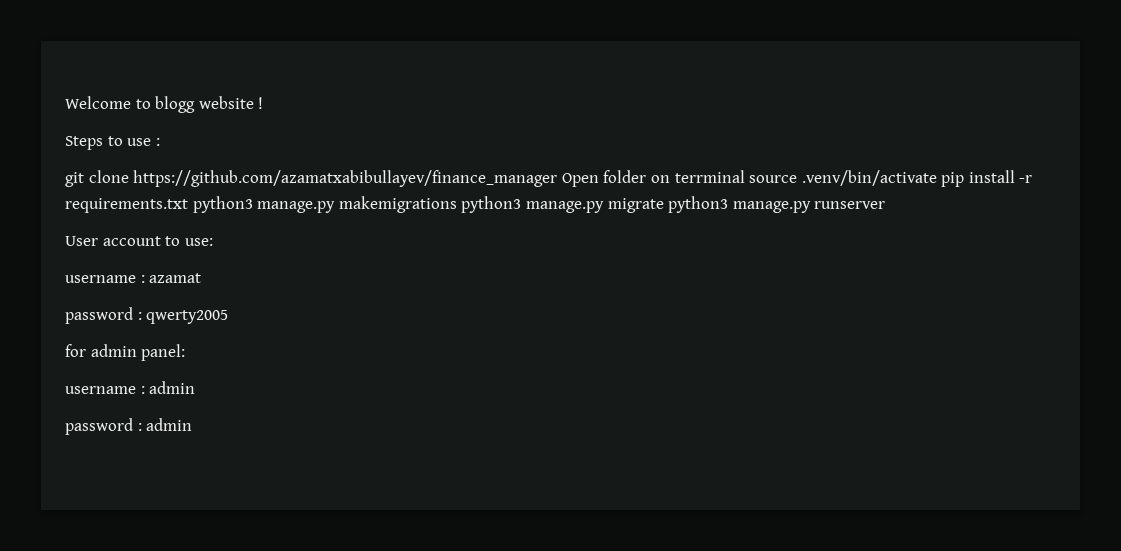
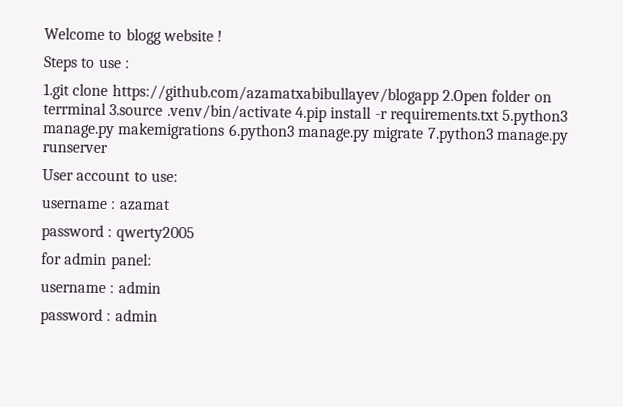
- git clone https://github.com/azamatxabibullayev/finance_manager Open folder on terrminal source .venv/bin/activate pip install -r requirements.txt python3 manage.py makemigrations python3 manage.py migrate python3 manage.py runserver
+ 1.git clone https://github.com/azamatxabibullayev/blogapp 2.Open folder on terrminal 3.source .venv/bin/activate 4.pip install -r requirements.txt 5.python3 manage.py makemigrations 6.python3 manage.py migrate 7.python3 manage.py runserver

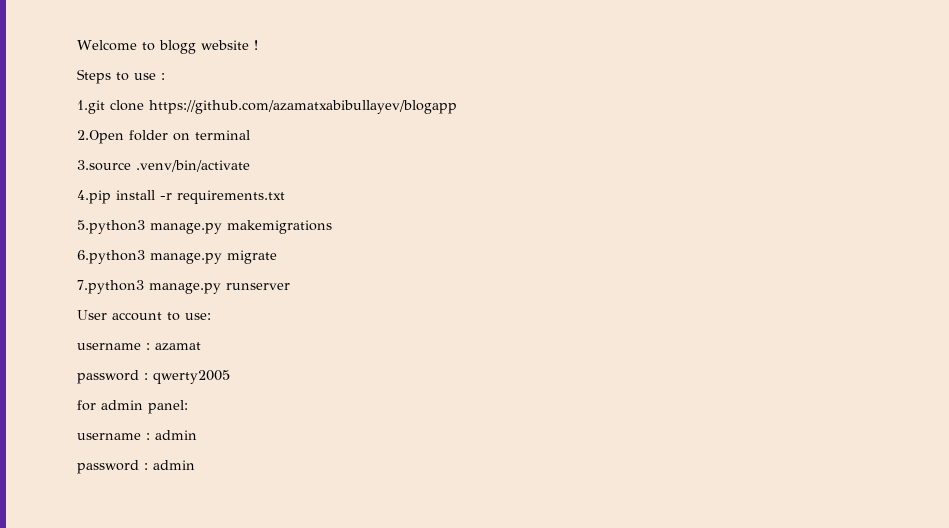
- 1.git clone https://github.com/azamatxabibullayev/blogapp 2.Open folder on terrminal 3.source .venv/bin/activate 4.pip install -r requirements.txt 5.python3 manage.py makemigrations 6.python3 manage.py migrate 7.python3 manage.py runserver
+ 1.git clone https://github.com/azamatxabibullayev/blogapp
+ 2.Open folder on terminal
+ 3.source .venv/bin/activate
+ 4.pip install -r requirements.txt
+ 5.python3 manage.py makemigrations
+ 6.python3 manage.py migrate
+ 7.python3 manage.py runserver

